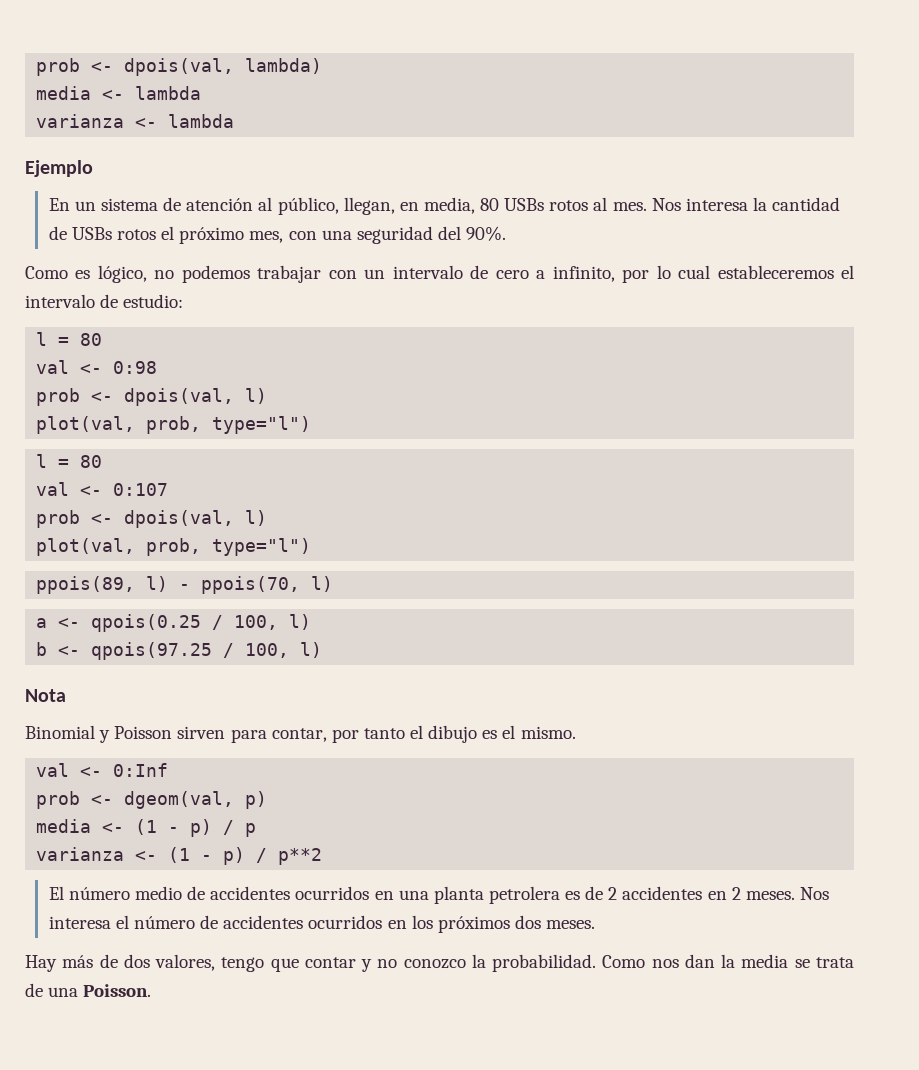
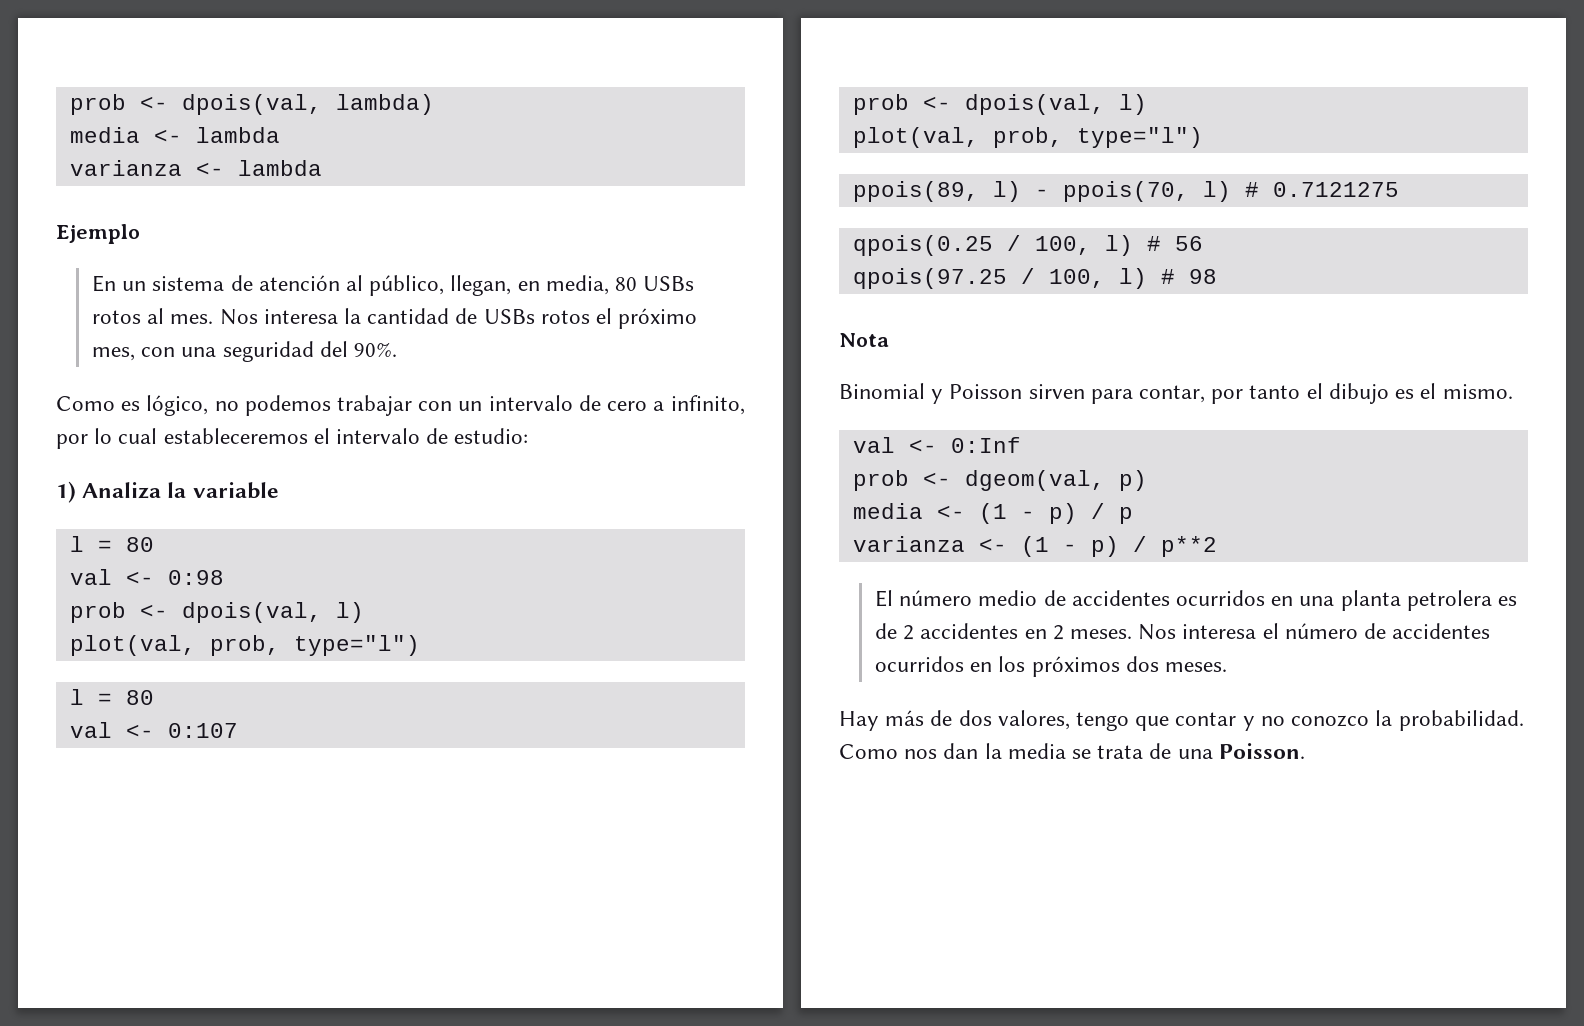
+ 1) Analiza la variable
- ppois(89, l) - ppois(70, l)
- a <- qpois(0.25 / 100, l)
- b <- qpois(97.25 / 100, l)
+ ppois(89, l) - ppois(70, l) # 0.7121275
+ qpois(0.25 / 100, l) # 56
+ qpois(97.25 / 100, l) # 98

